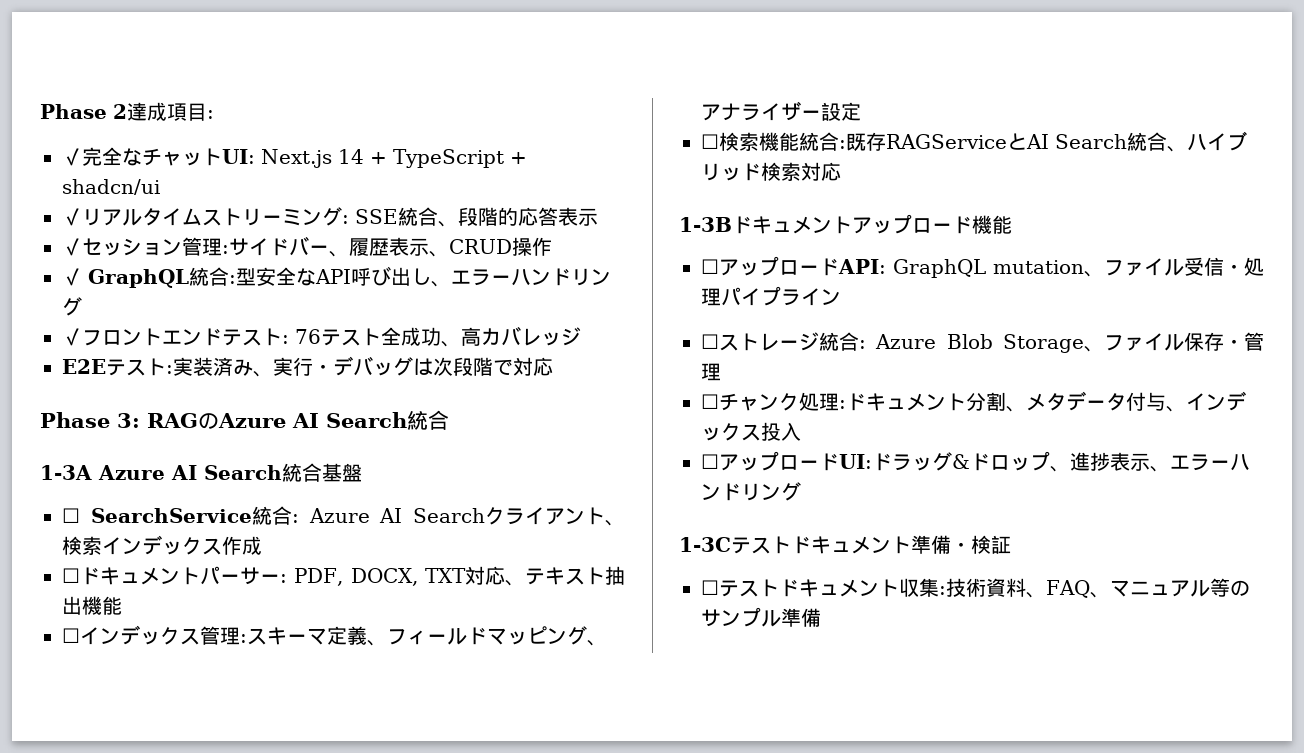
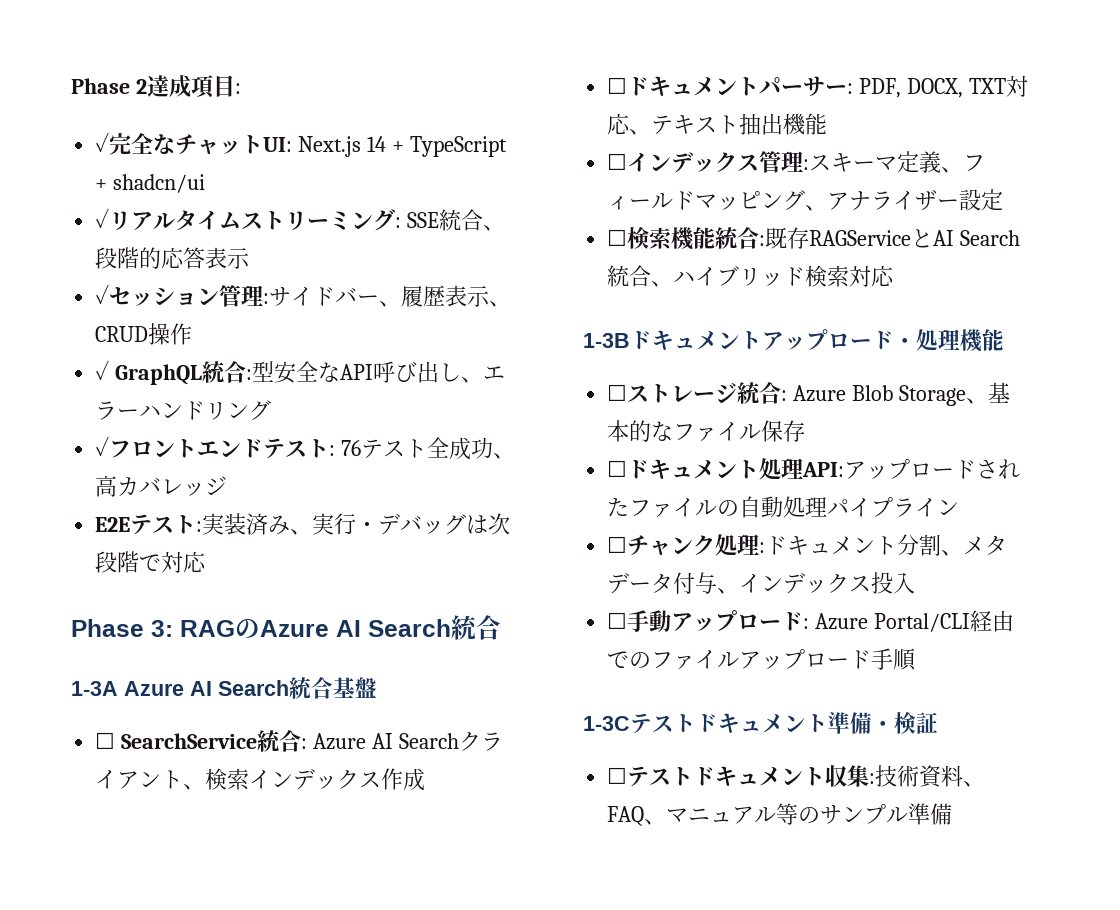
- 1-3Bドキュメントアップロード機能
- ☐アップロードAPI: GraphQL mutation、ファイル受信・処理パイプライン
+ 1-3Bドキュメントアップロード・処理機能
- ☐ストレージ統合: Azure Blob Storage、ファイル保存・管理
+ ☐ストレージ統合: Azure Blob Storage、基本的なファイル保存
+ ☐ドキュメント処理API:アップロードされたファイルの自動処理パイプライン
- ☐アップロードUI:ドラッグ&ドロップ、進捗表示、エラーハンドリング
+ ☐手動アップロード: Azure Portal/CLI経由でのファイルアップロード手順

